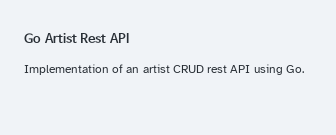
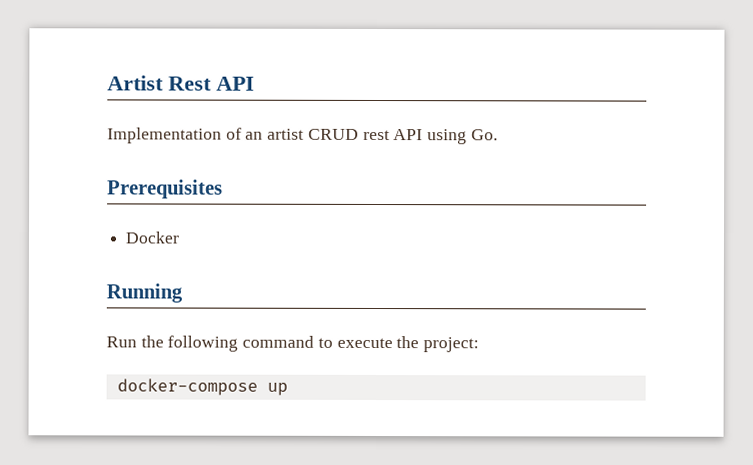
- Go Artist Rest API
+ Artist Rest API
+ Prerequisites
+ Docker
+ Running
+ Run the following command to execute the project:
+ docker-compose up

